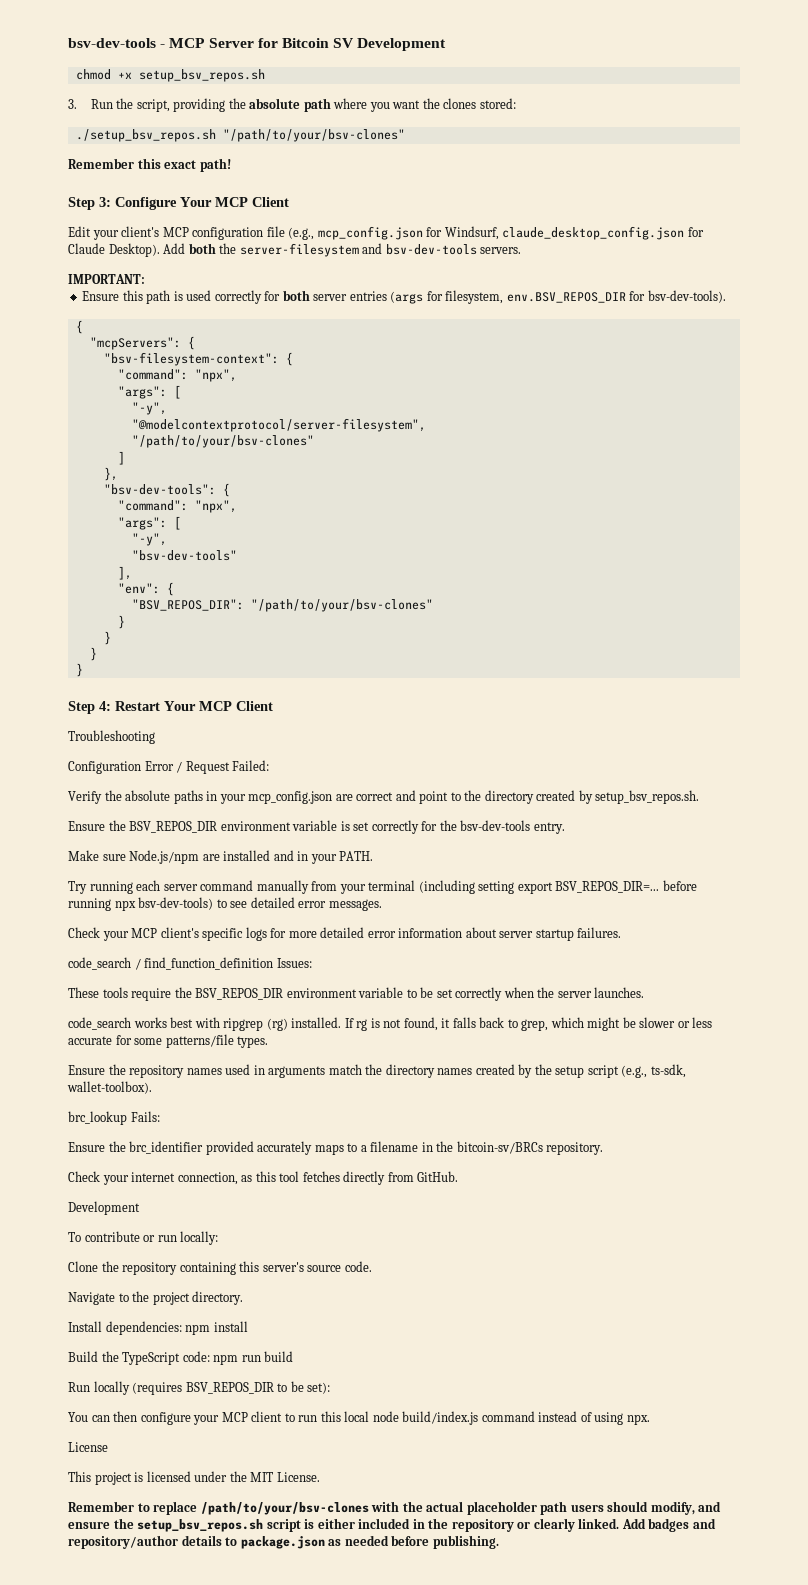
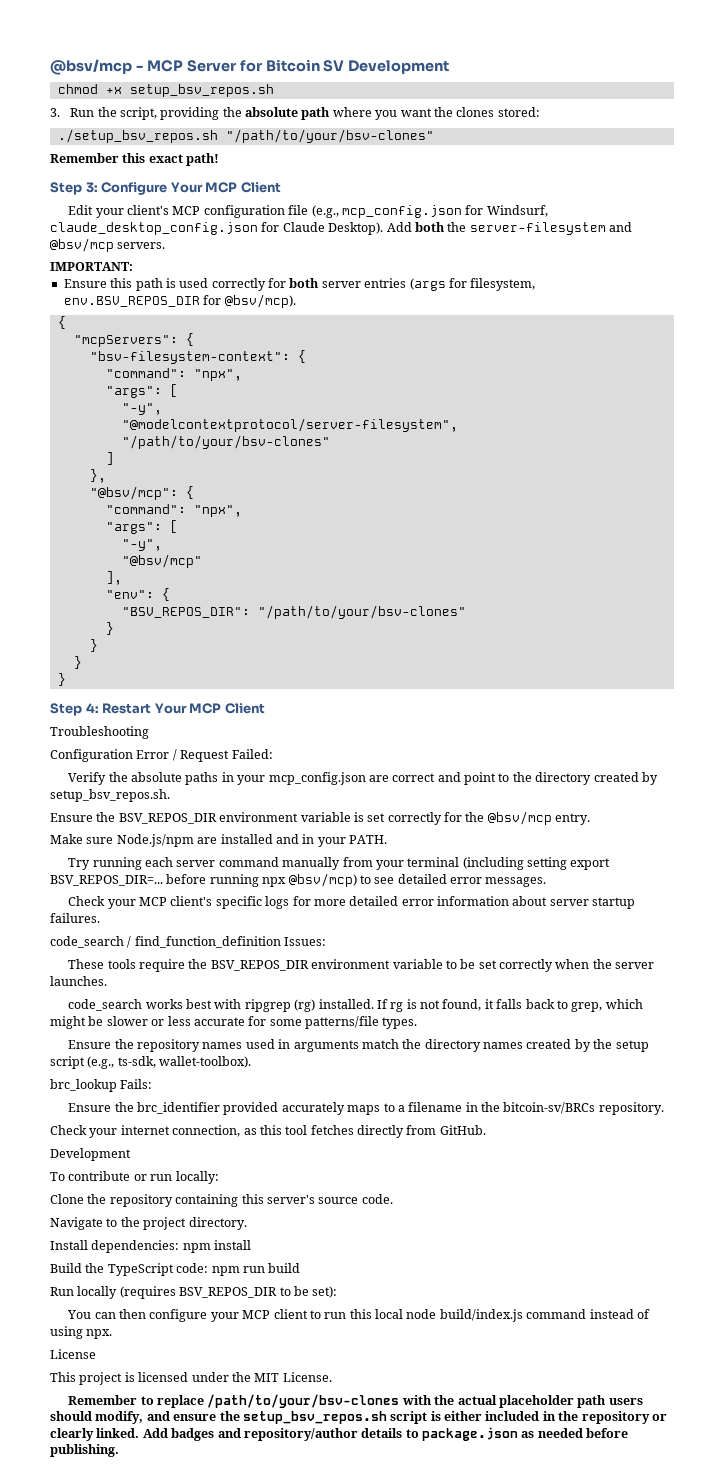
- bsv-dev-tools - MCP Server for Bitcoin SV Development
+ @bsv/mcp - MCP Server for Bitcoin SV Development
- Add both the server-filesystem and bsv-dev-tools servers.
+ Add both the server-filesystem and @bsv/mcp servers.
- Ensure this path is used correctly for both server entries (args for filesystem, env.BSV_REPOS_DIR for bsv-dev-tools).
+ Ensure this path is used correctly for both server entries (args for filesystem, env.BSV_REPOS_DIR for @bsv/mcp).
- "bsv-dev-tools": {
+ "@bsv/mcp": {
  "command": "npx",
  "args": [
  "-y",
- "bsv-dev-tools"
+ "@bsv/mcp"
- Ensure the BSV_REPOS_DIR environment variable is set correctly for the bsv-dev-tools entry.
+ Ensure the BSV_REPOS_DIR environment variable is set correctly for the @bsv/mcp entry.
- Try running each server command manually from your terminal (including setting export BSV_REPOS_DIR=... before running npx bsv-dev-tools) to see detailed error messages.
+ Try running each server command manually from your terminal (including setting export BSV_REPOS_DIR=... before running npx @bsv/mcp) to see detailed error messages.

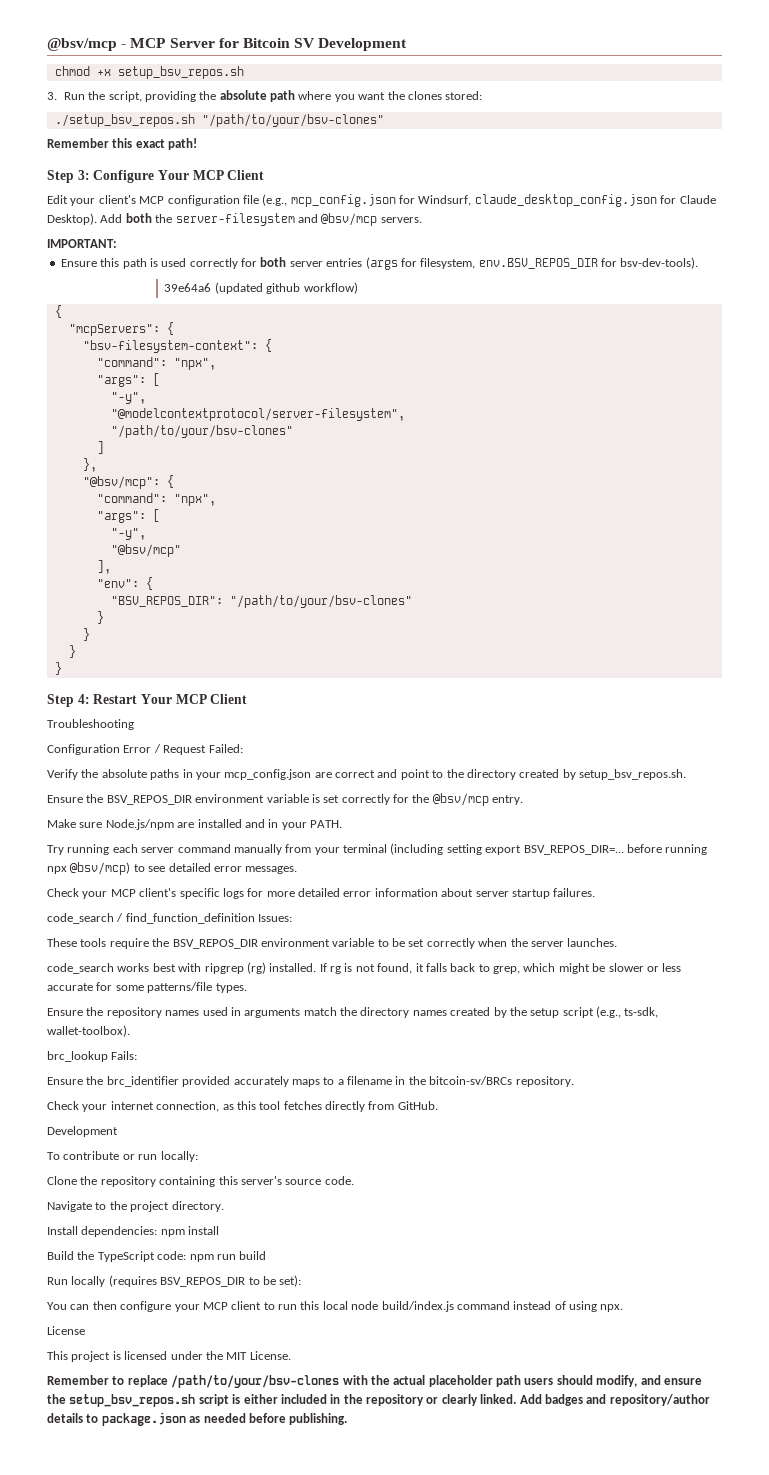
- Ensure this path is used correctly for both server entries (args for filesystem, env.BSV_REPOS_DIR for @bsv/mcp).
+ Ensure this path is used correctly for both server entries (args for filesystem, env.BSV_REPOS_DIR for bsv-dev-tools).
+ 39e64a6 (updated github workflow)

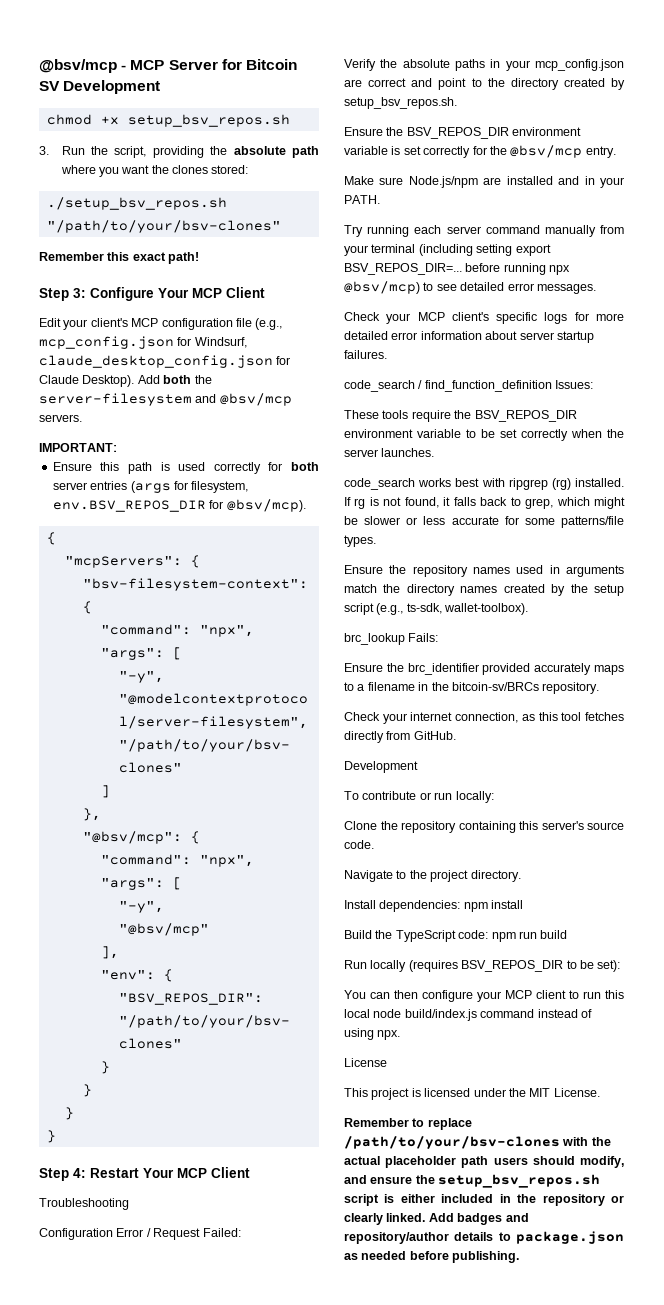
- Ensure this path is used correctly for both server entries (args for filesystem, env.BSV_REPOS_DIR for bsv-dev-tools).
- 39e64a6 (updated github workflow)
+ Ensure this path is used correctly for both server entries (args for filesystem, env.BSV_REPOS_DIR for @bsv/mcp).

